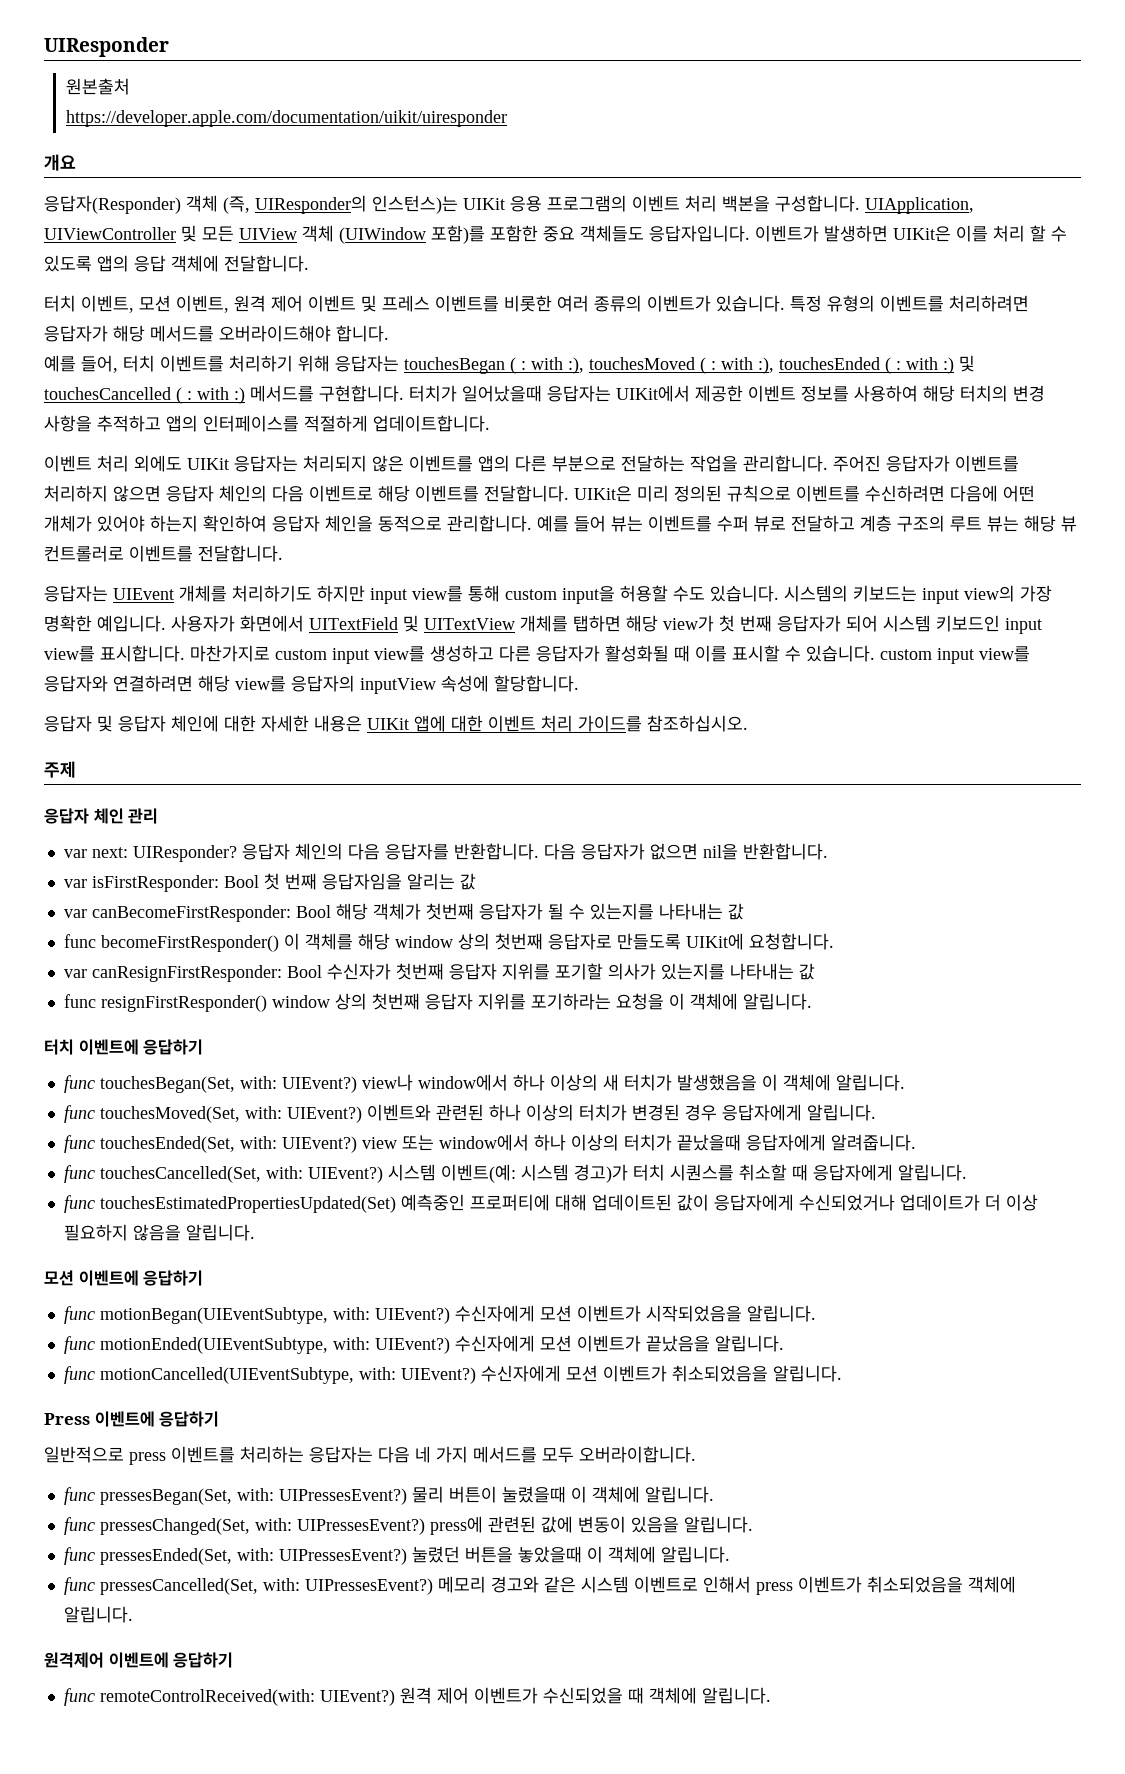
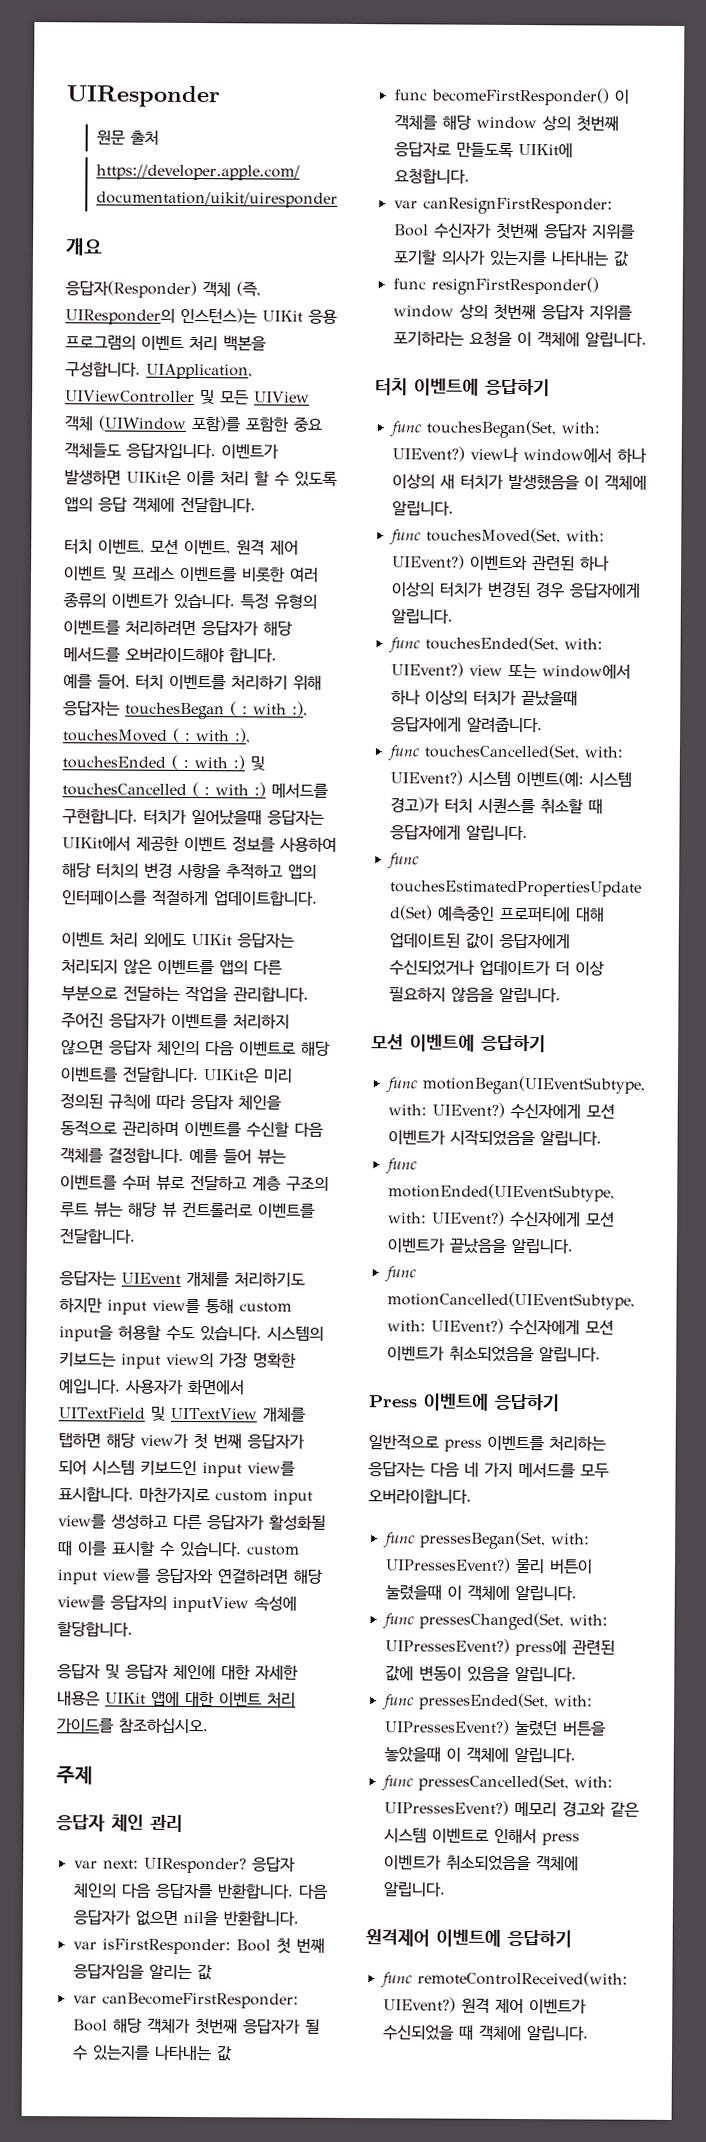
- 원본출처
+ 원문 출처
- UIKit은 미리 정의된 규칙으로 이벤트를 수신하려면 다음에 어떤 개체가 있어야 하는지 확인하여 응답자 체인을 동적으로 관리합니다.
+ UIKit은 미리 정의된 규칙에 따라 응답자 체인을 동적으로 관리하며 이벤트를 수신할 다음 객체를 결정합니다.

